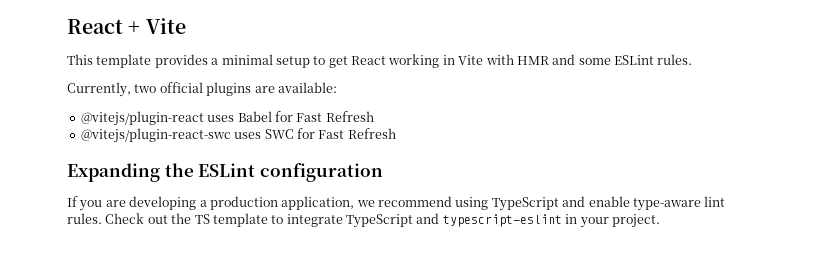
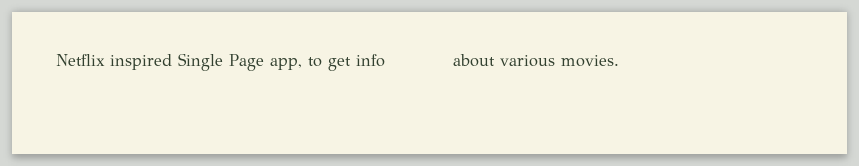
- React + Vite
- This template provides a minimal setup to get React working in Vite with HMR and some ESLint rules.
- Currently, two official plugins are available:
- @vitejs/plugin-react uses Babel for Fast Refresh
- @vitejs/plugin-react-swc uses SWC for Fast Refresh
- Expanding the ESLint configuration
- If you are developing a production application, we recommend using TypeScript and enable type-aware lint rules. Check out the TS template to integrate TypeScript and typescript-eslint in your project.
+ Netflix inspired Single Page app, to get info about various movies.

